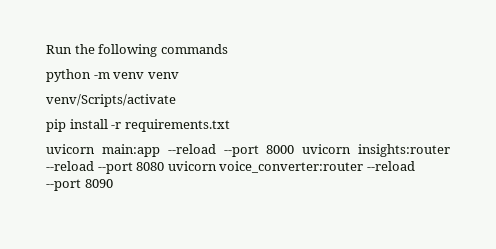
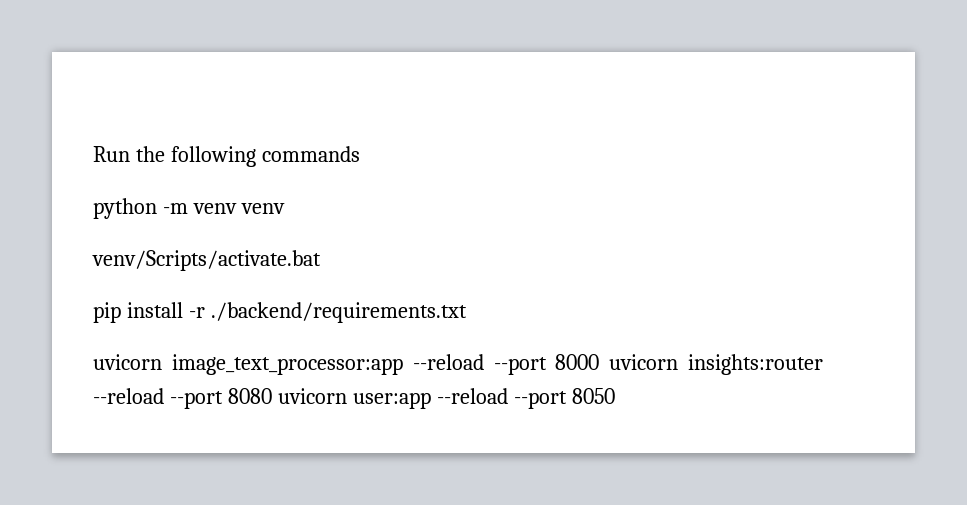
- venv/Scripts/activate
+ venv/Scripts/activate.bat
- pip install -r requirements.txt
- uvicorn main:app --reload --port 8000 uvicorn insights:router --reload --port 8080 uvicorn voice_converter:router --reload --port 8090
+ pip install -r ./backend/requirements.txt
+ uvicorn image_text_processor:app --reload --port 8000 uvicorn insights:router --reload --port 8080 uvicorn user:app --reload --port 8050

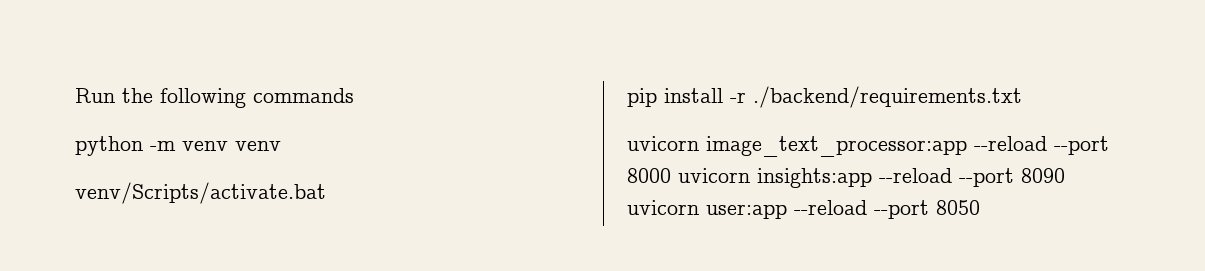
- uvicorn image_text_processor:app --reload --port 8000 uvicorn insights:router --reload --port 8080 uvicorn user:app --reload --port 8050
+ uvicorn image_text_processor:app --reload --port 8000 uvicorn insights:app --reload --port 8090 uvicorn user:app --reload --port 8050

